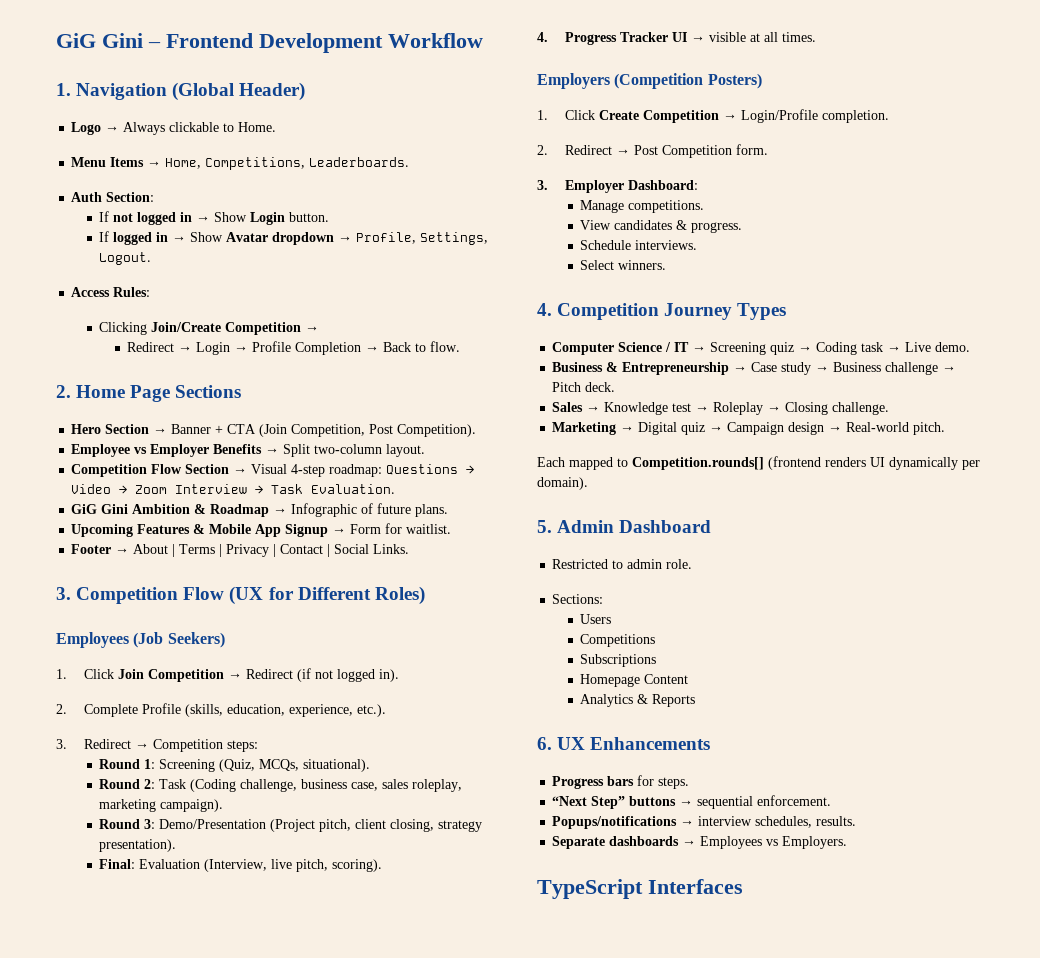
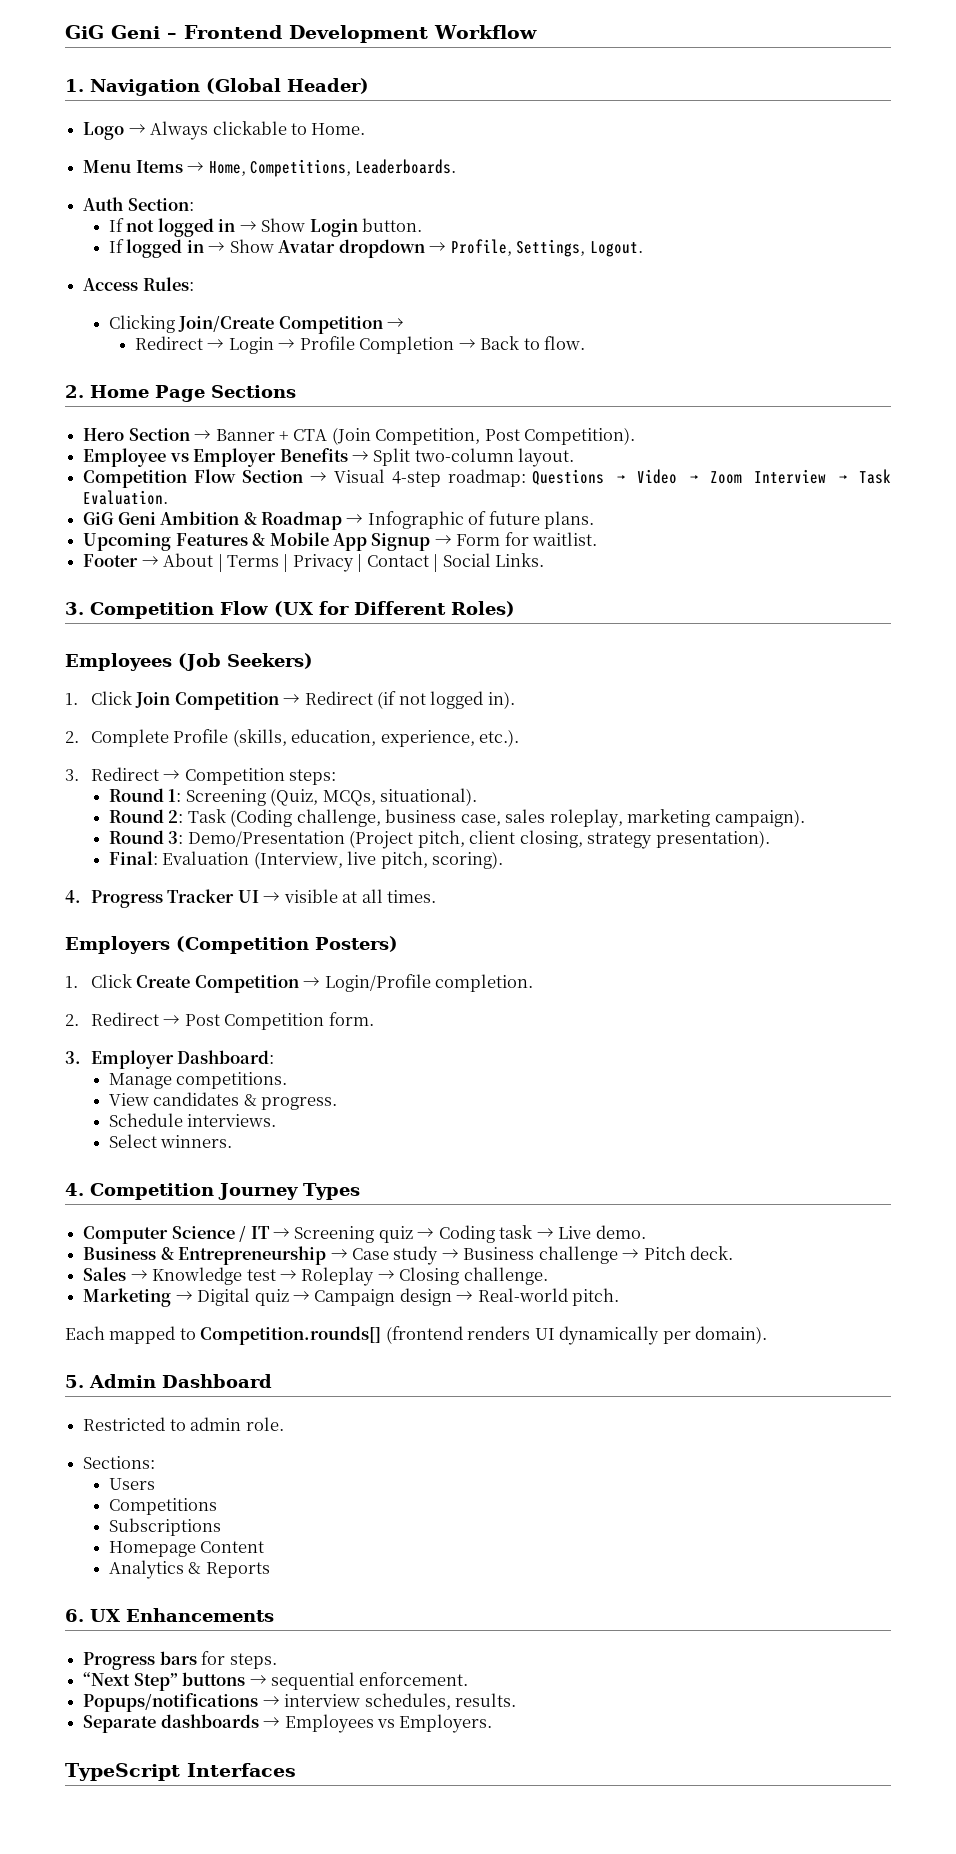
- GiG Gini – Frontend Development Workflow
+ GiG Geni – Frontend Development Workflow
- GiG Gini Ambition & Roadmap → Infographic of future plans.
+ GiG Geni Ambition & Roadmap → Infographic of future plans.

